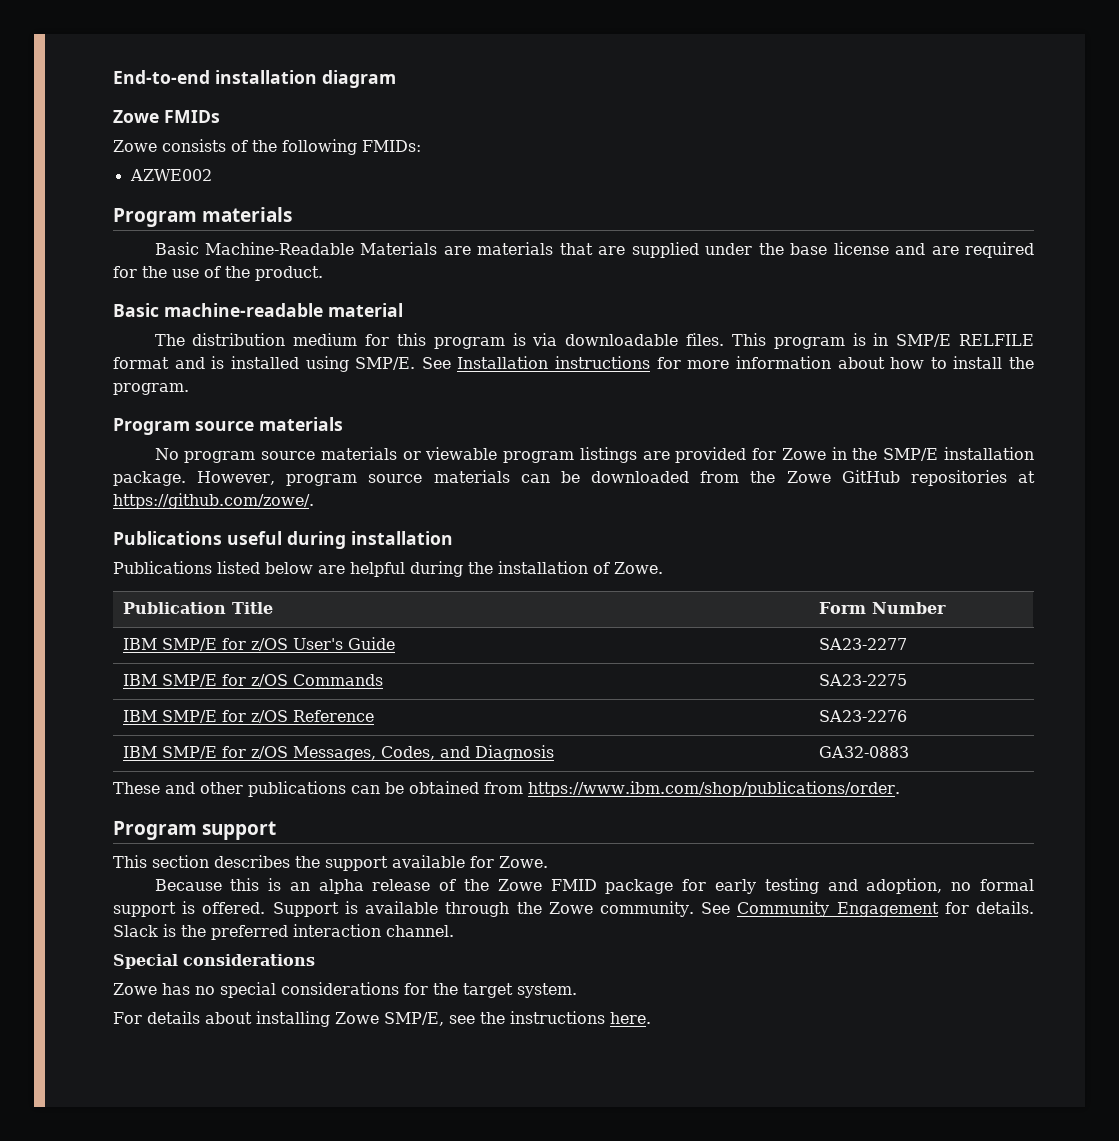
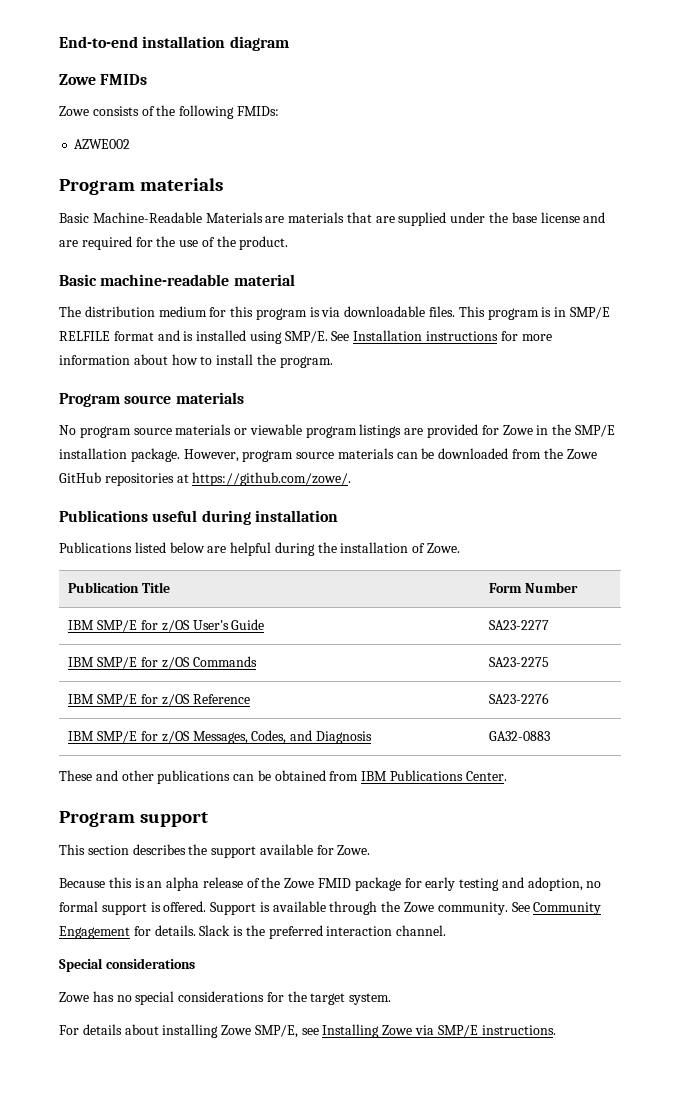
- These and other publications can be obtained from https://www.ibm.com/shop/publications/order.
+ These and other publications can be obtained from IBM Publications Center.
- For details about installing Zowe SMP/E, see the instructions here.
+ For details about installing Zowe SMP/E, see Installing Zowe via SMP/E instructions.

